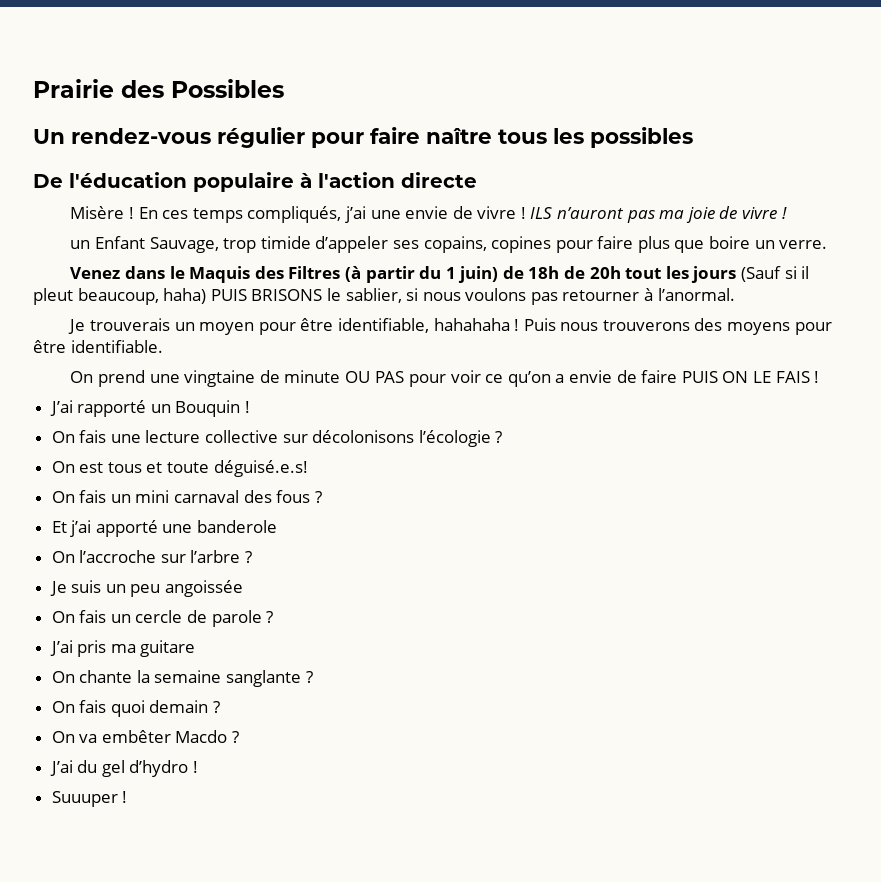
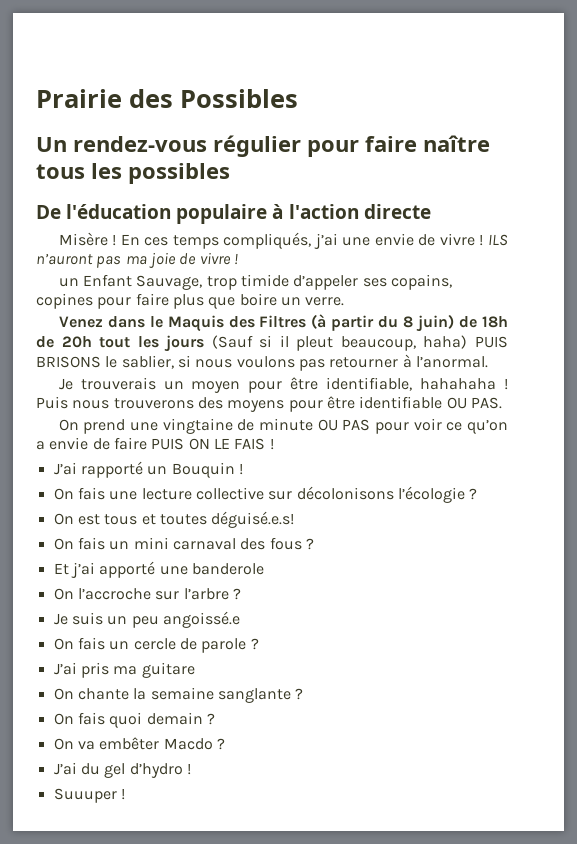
- Venez dans le Maquis des Filtres (à partir du 1 juin) de 18h de 20h tout les jours (Sauf si il pleut beaucoup, haha) PUIS BRISONS le sablier, si nous voulons pas retourner à l’anormal.
+ Venez dans le Maquis des Filtres (à partir du 8 juin) de 18h de 20h tout les jours (Sauf si il pleut beaucoup, haha) PUIS BRISONS le sablier, si nous voulons pas retourner à l’anormal.
- Puis nous trouverons des moyens pour être identifiable.
+ Puis nous trouverons des moyens pour être identifiable OU PAS.
- On est tous et toute déguisé.e.s!
+ On est tous et toutes déguisé.e.s!
- Je suis un peu angoissée
+ Je suis un peu angoissé.e

